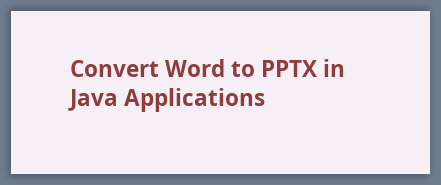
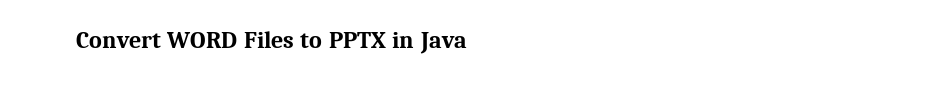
- Convert Word to PPTX in Java Applications
+ Convert WORD Files to PPTX in Java

